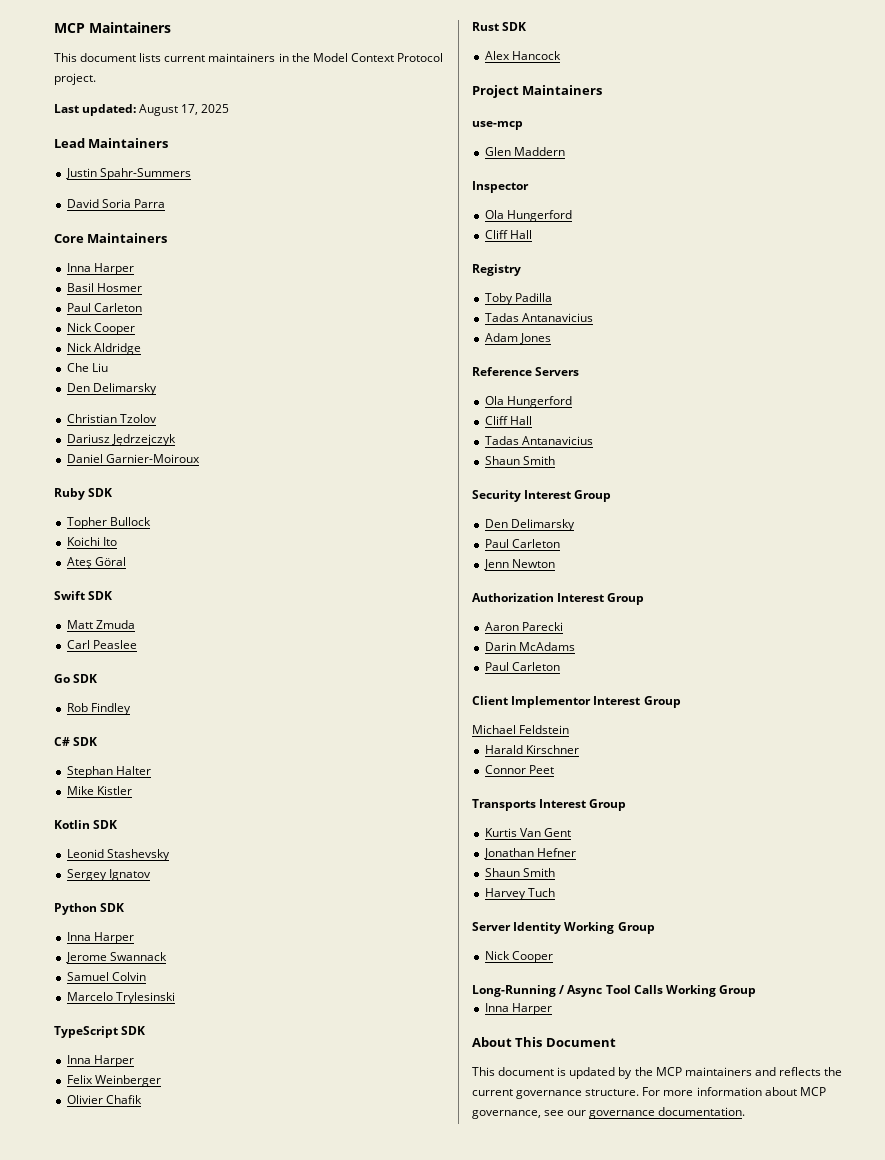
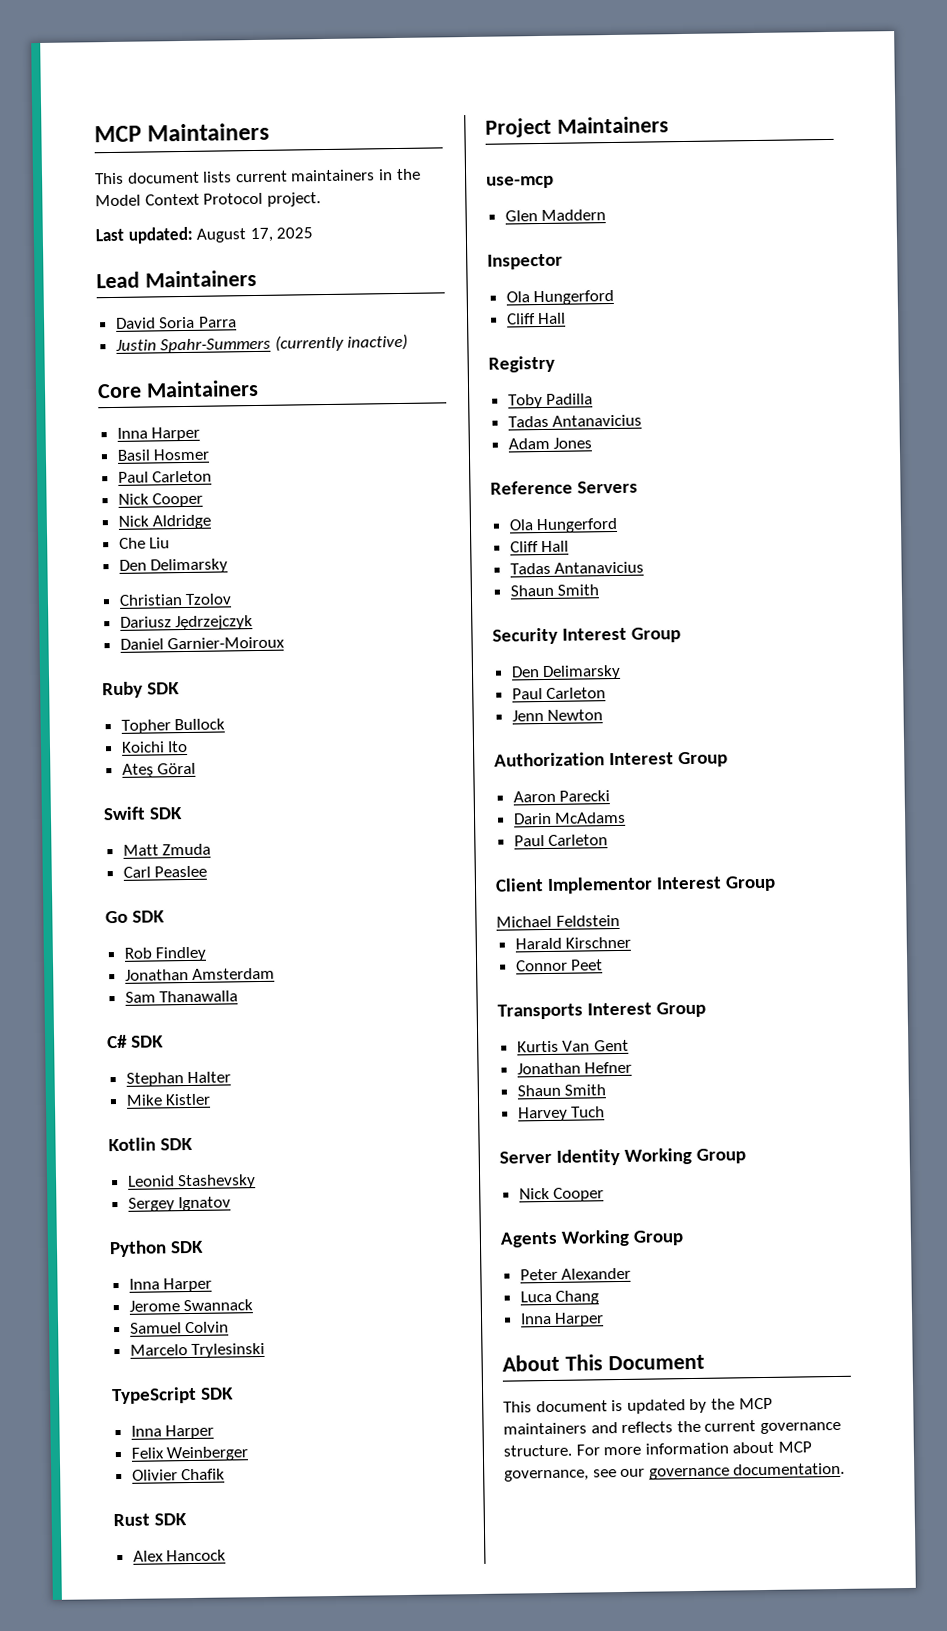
- Justin Spahr-Summers
+ Justin Spahr-Summers (currently inactive)
+ Jonathan Amsterdam
+ Sam Thanawalla
- Long-Running / Async Tool Calls Working Group
+ Agents Working Group
+ Peter Alexander
+ Luca Chang

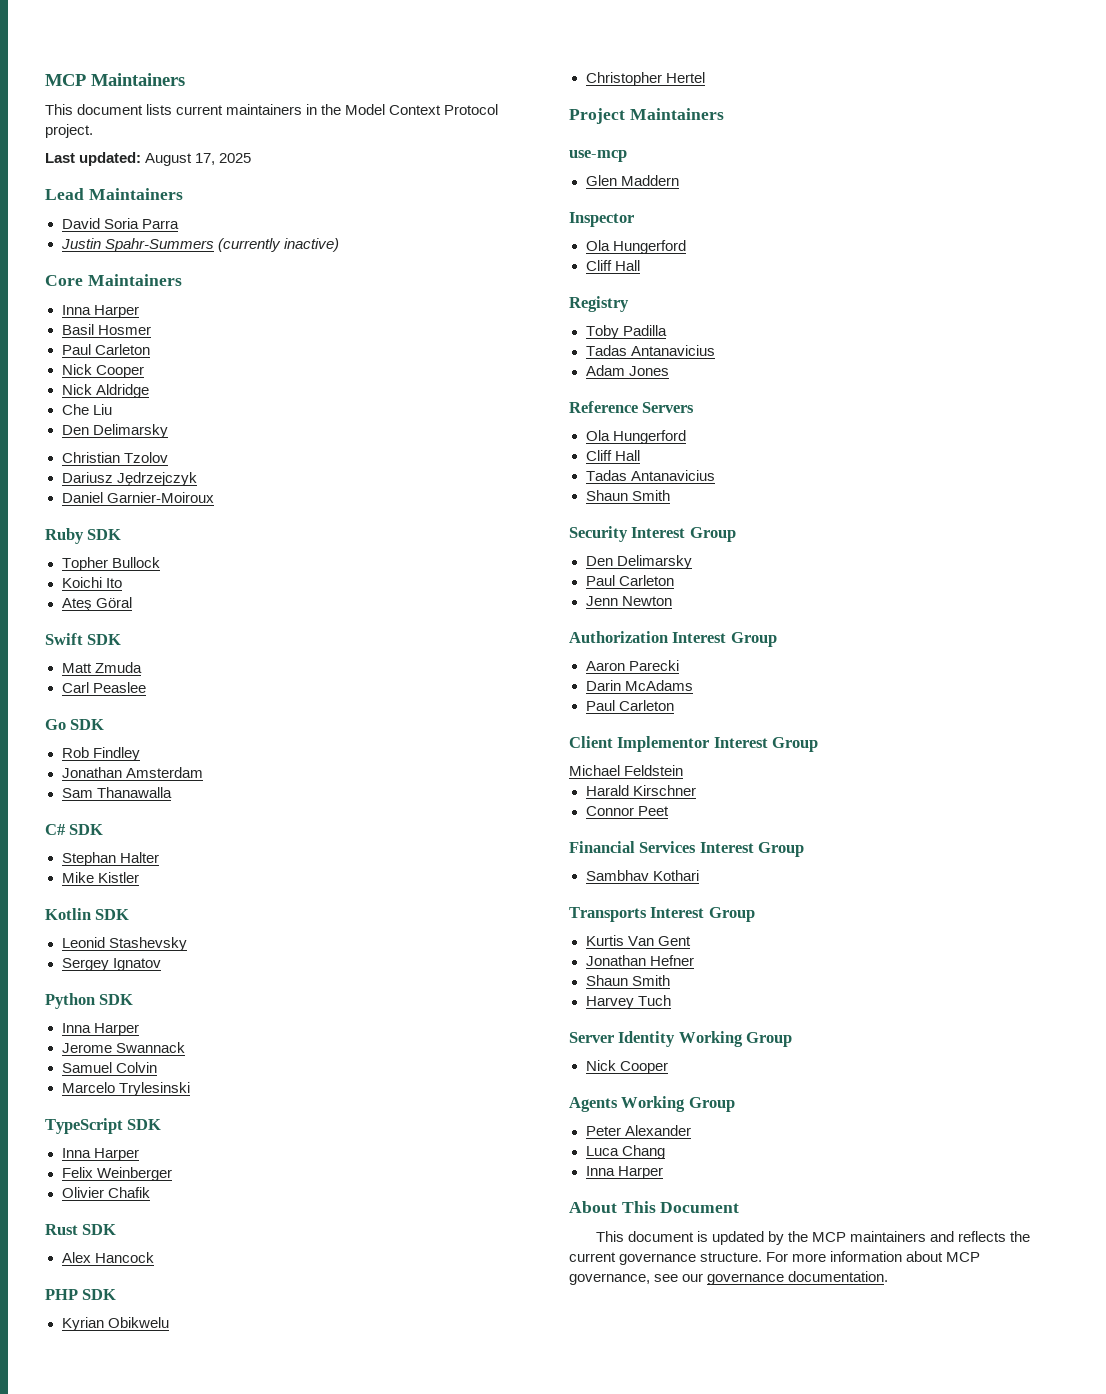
+ PHP SDK
+ Kyrian Obikwelu
+ Christopher Hertel
+ Financial Services Interest Group
+ Sambhav Kothari

